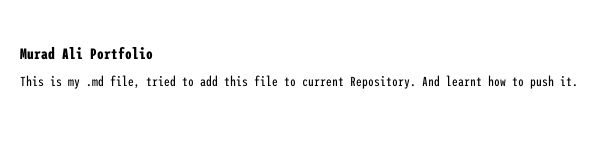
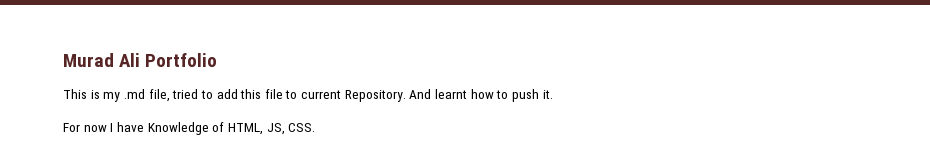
+ For now I have Knowledge of HTML, JS, CSS.

